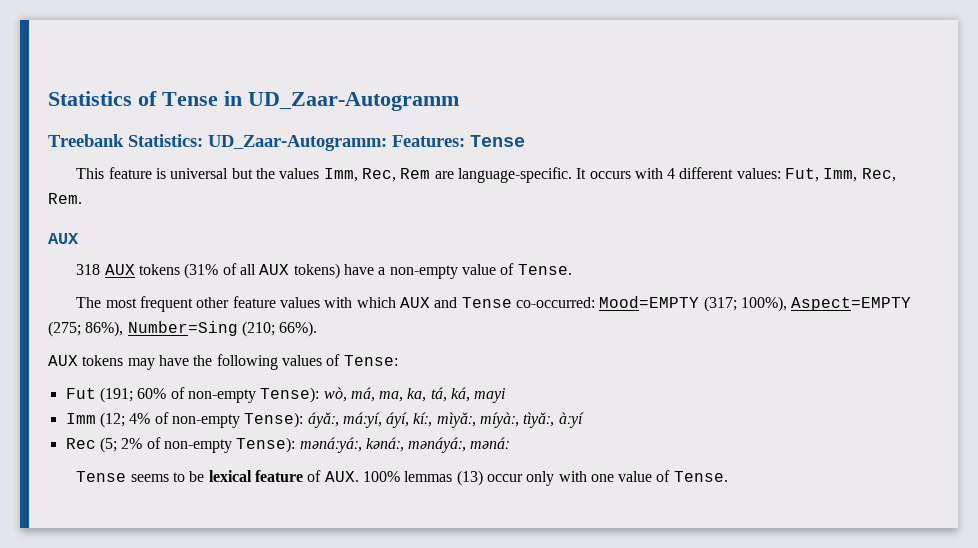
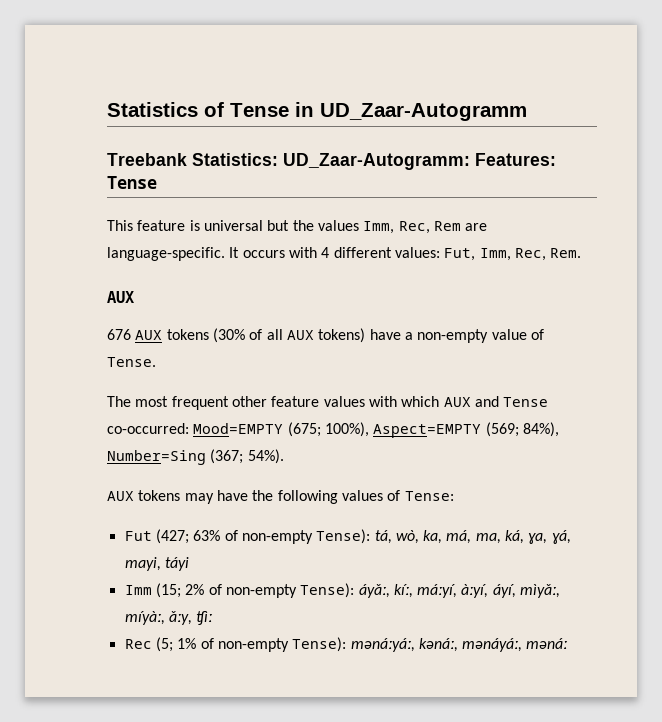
- 318 AUX tokens (31% of all AUX tokens) have a non-empty value of Tense.
+ 676 AUX tokens (30% of all AUX tokens) have a non-empty value of Tense.
- The most frequent other feature values with which AUX and Tense co-occurred: Mood=EMPTY (317; 100%), Aspect=EMPTY (275; 86%), Number=Sing (210; 66%).
+ The most frequent other feature values with which AUX and Tense co-occurred: Mood=EMPTY (675; 100%), Aspect=EMPTY (569; 84%), Number=Sing (367; 54%).
- Fut (191; 60% of non-empty Tense): wò, má, ma, ka, tá, ká, mayi
+ Fut (427; 63% of non-empty Tense): tá, wò, ka, má, ma, ká, ɣa, ɣá, mayi, táyi
- Imm (12; 4% of non-empty Tense): áyǎː, máːyí, áyí, kíː, mìyǎː, míyàː, tìyǎː, àːyí
+ Imm (15; 2% of non-empty Tense): áyǎː, kíː, máːyí, àːyí, áyí, mìyǎː, míyàː, ǎːy, ʧìː
- Rec (5; 2% of non-empty Tense): mənáːyáː, kənáː, mənáyáː, mənáː
+ Rec (5; 1% of non-empty Tense): mənáːyáː, kənáː, mənáyáː, mənáː
- Tense seems to be lexical feature of AUX. 100% lemmas (13) occur only with one value of Tense.

